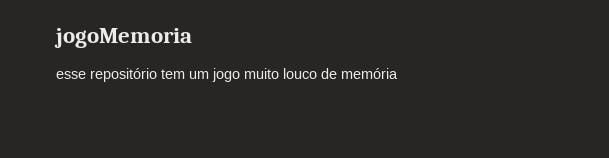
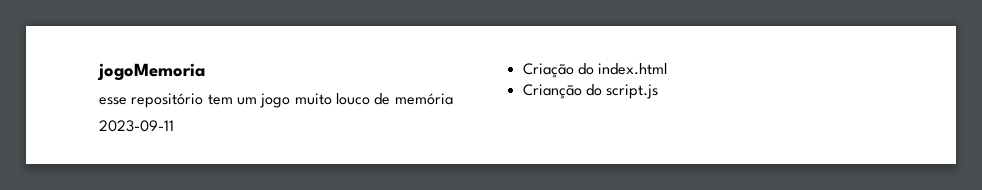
+ 2023-09-11
+ Criação do index.html
+ Crianção do script.js

